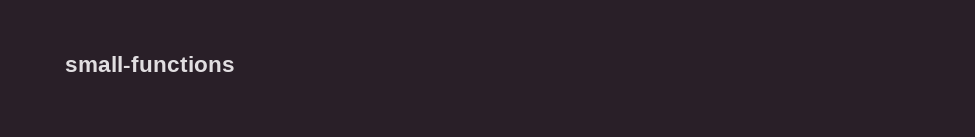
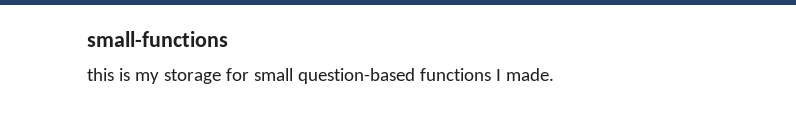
+ this is my storage for small question-based functions I made.

